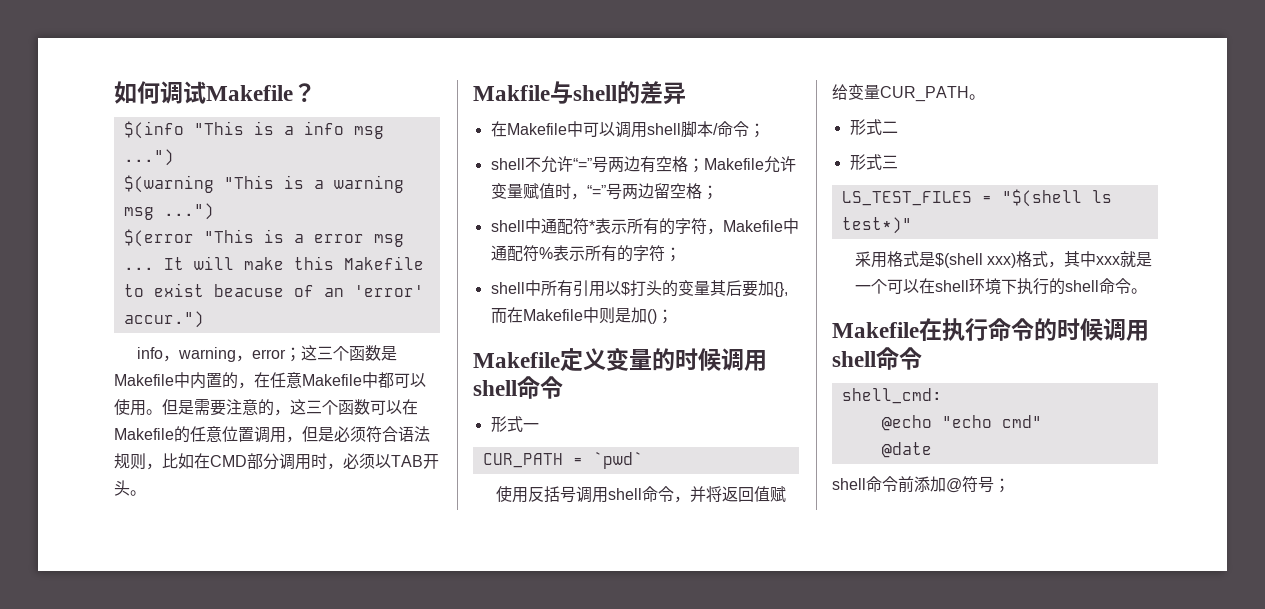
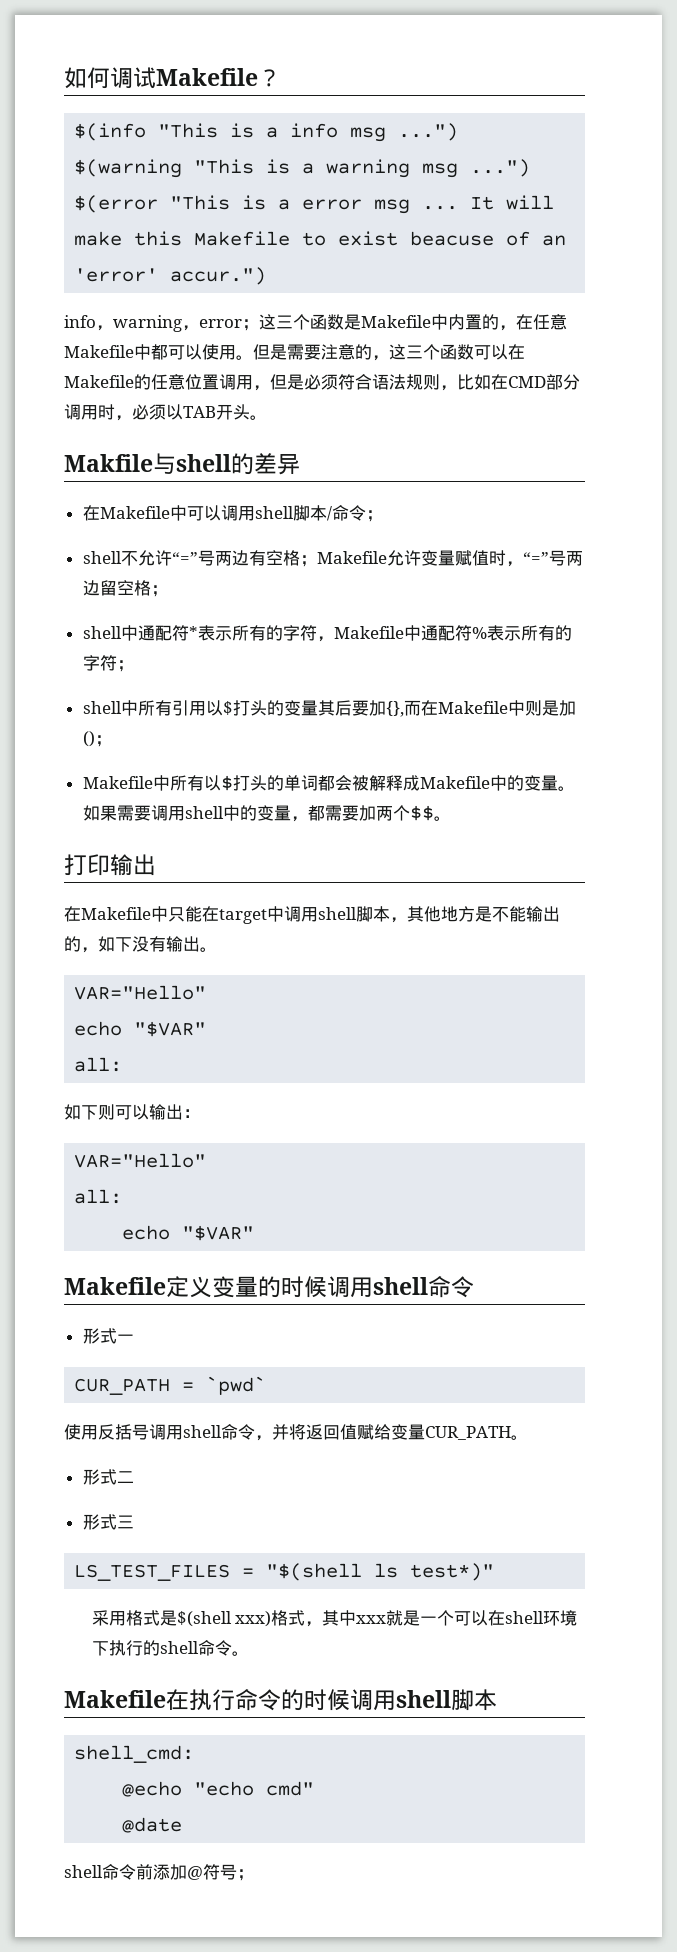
+ Makefile中所有以$打头的单词都会被解释成Makefile中的变量。如果需要调用shell中的变量，都需要加两个$$。
+ 打印输出
+ 在Makefile中只能在target中调用shell脚本，其他地方是不能输出的，如下没有输出。
+ VAR="Hello"
+ echo "$VAR"
+ all:
+ 如下则可以输出：
+ VAR="Hello"
+ all:
+ echo "$VAR"
- Makefile在执行命令的时候调用shell命令
+ Makefile在执行命令的时候调用shell脚本

